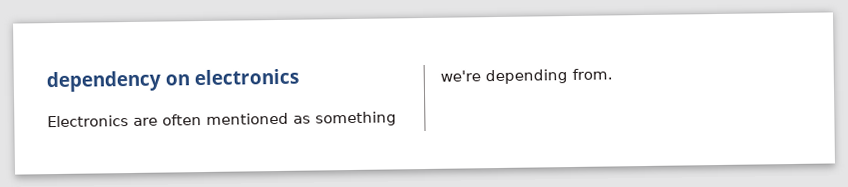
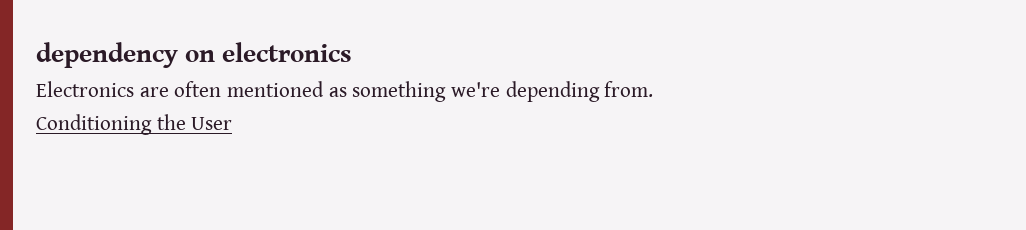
+ Conditioning the User

